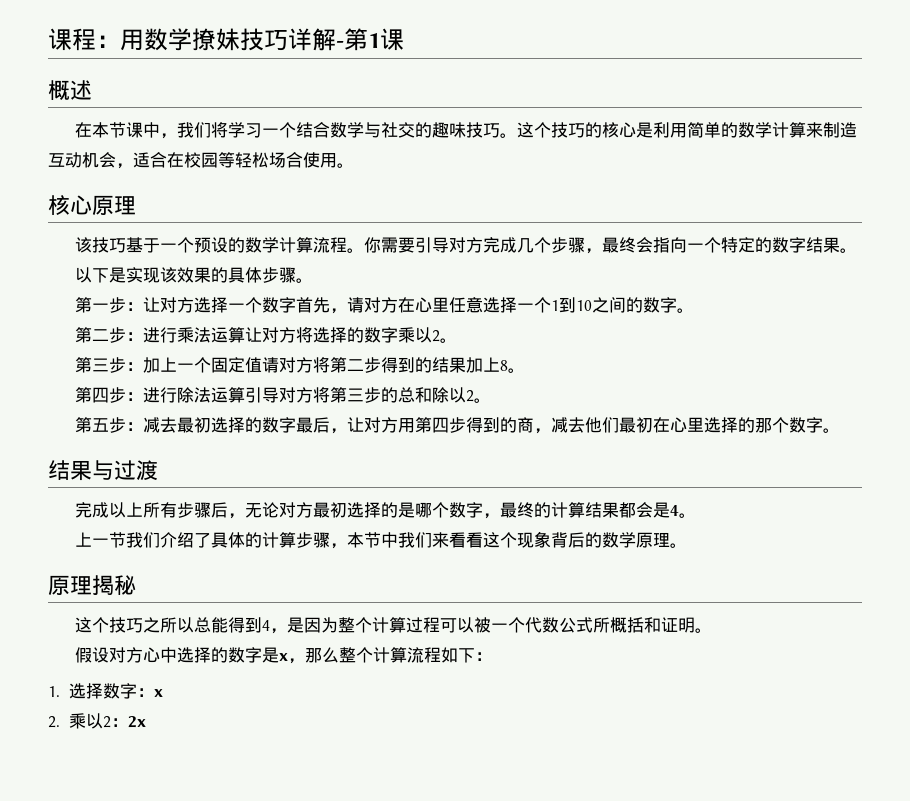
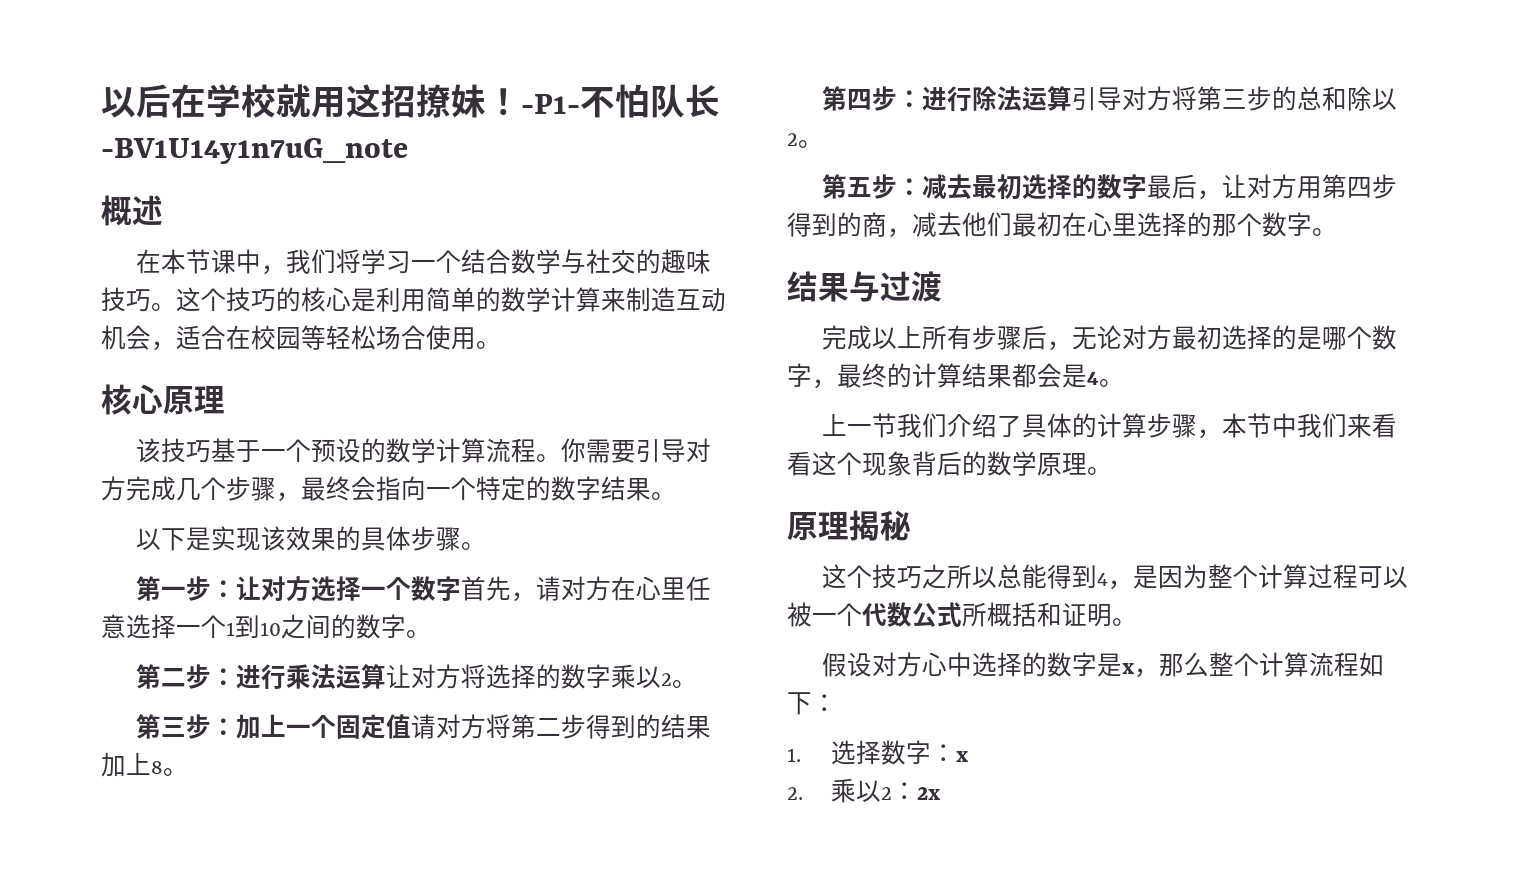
- 课程：用数学撩妹技巧详解-第1课
+ 以后在学校就用这招撩妹！-P1-不怕队长-BV1U14y1n7uG_note

